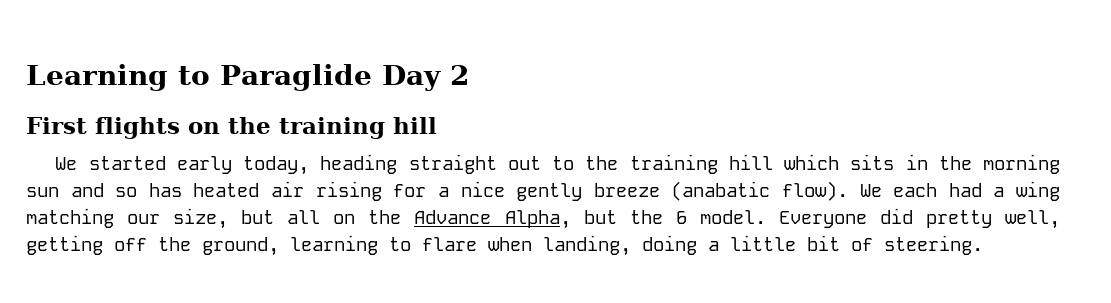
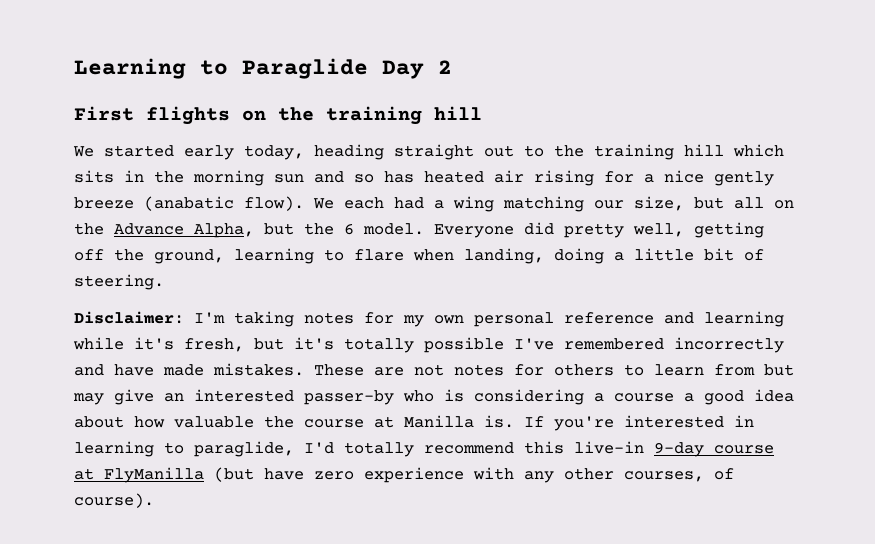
+ Disclaimer: I'm taking notes for my own personal reference and learning while it's fresh, but it's totally possible I've remembered incorrectly and have made mistakes. These are not notes for others to learn from but may give an interested passer-by who is considering a course a good idea about how valuable the course at Manilla is. If you're interested in learning to paraglide, I'd totally recommend this live-in 9-day course at FlyManilla (but have zero experience with any other courses, of course).

